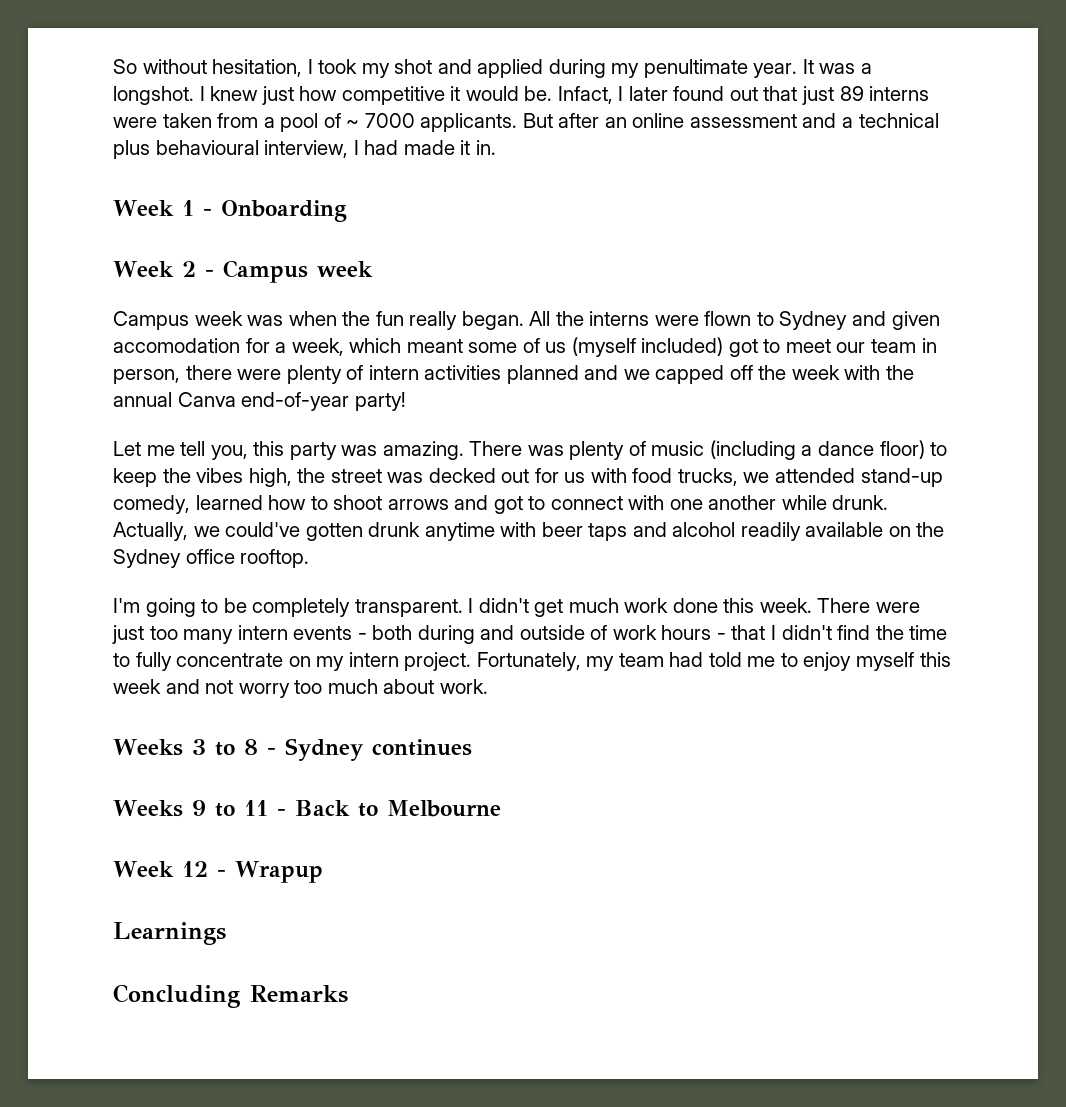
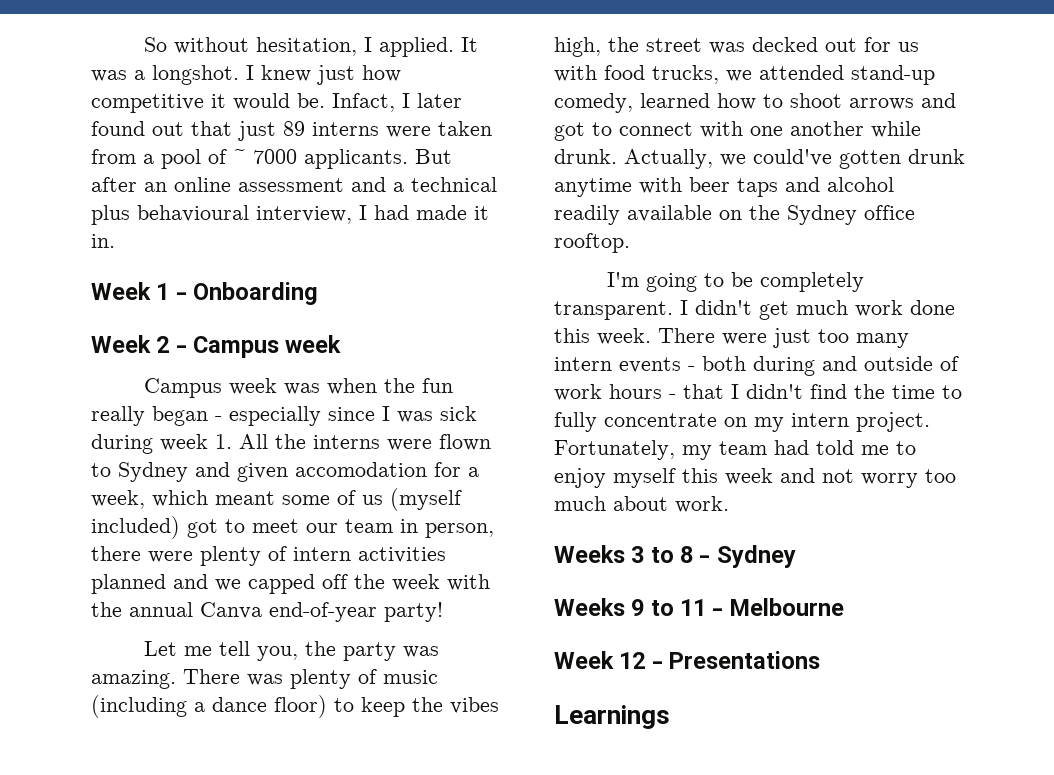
- So without hesitation, I took my shot and applied during my penultimate year.
+ So without hesitation, I applied.
- Campus week was when the fun really began. All the interns were flown to Sydney and given accomodation for a week, which meant some of us (myself included) got to meet our team in person, there were plenty of intern activities planned and we capped off the week with the annual Canva end-of-year party!
+ Campus week was when the fun really began - especially since I was sick during week 1. All the interns were flown to Sydney and given accomodation for a week, which meant some of us (myself included) got to meet our team in person, there were plenty of intern activities planned and we capped off the week with the annual Canva end-of-year party!
- Let me tell you, this party was amazing.
+ Let me tell you, the party was amazing.
- Weeks 3 to 8 - Sydney continues
+ Weeks 3 to 8 - Sydney
- Weeks 9 to 11 - Back to Melbourne
+ Weeks 9 to 11 - Melbourne
- Week 12 - Wrapup
+ Week 12 - Presentations
- Concluding Remarks

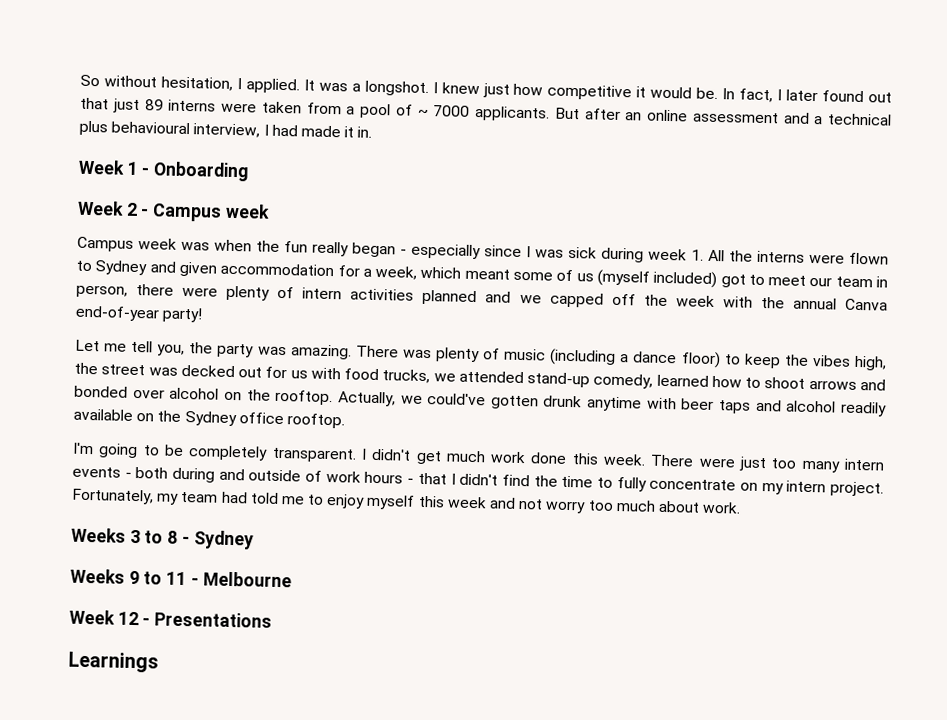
- Infact, I later found out that just 89 interns were taken from a pool of ~ 7000 applicants.
+ In fact, I later found out that just 89 interns were taken from a pool of ~ 7000 applicants.
- Campus week was when the fun really began - especially since I was sick during week 1. All the interns were flown to Sydney and given accomodation for a week, which meant some of us (myself included) got to meet our team in person, there were plenty of intern activities planned and we capped off the week with the annual Canva end-of-year party!
+ Campus week was when the fun really began - especially since I was sick during week 1. All the interns were flown to Sydney and given accommodation for a week, which meant some of us (myself included) got to meet our team in person, there were plenty of intern activities planned and we capped off the week with the annual Canva end-of-year party!
- There was plenty of music (including a dance floor) to keep the vibes high, the street was decked out for us with food trucks, we attended stand-up comedy, learned how to shoot arrows and got to connect with one another while drunk.
+ There was plenty of music (including a dance floor) to keep the vibes high, the street was decked out for us with food trucks, we attended stand-up comedy, learned how to shoot arrows and bonded over alcohol on the rooftop.

